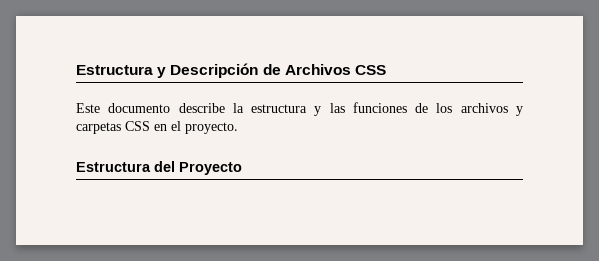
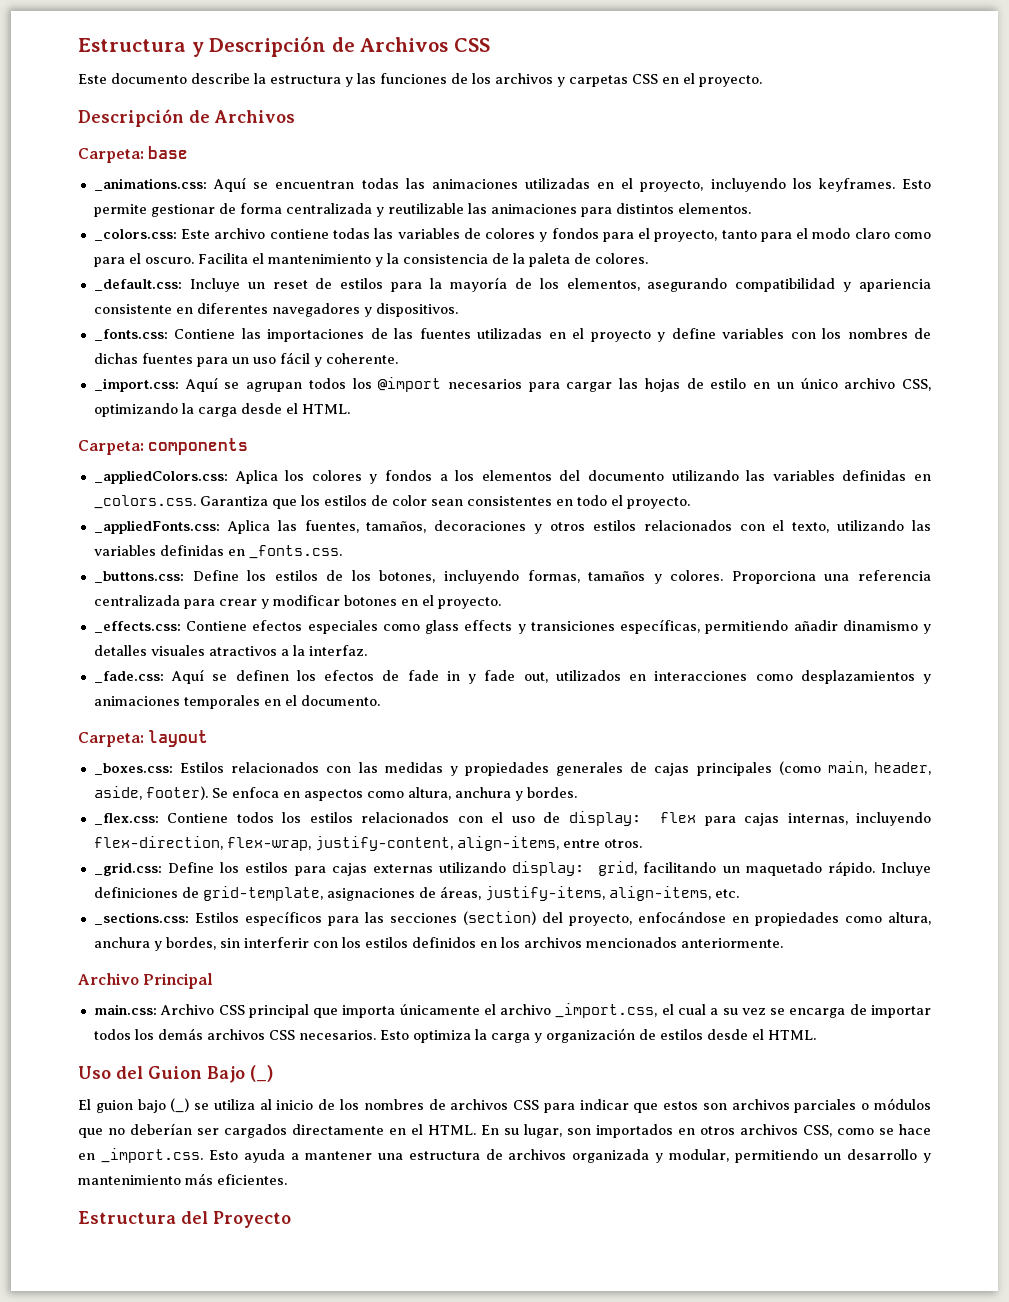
  Este documento describe la estructura y las funciones de los archivos y carpetas CSS en el proyecto.
+ Descripción de Archivos
+ Carpeta: base
+ _animations.css: Aquí se encuentran todas las animaciones utilizadas en el proyecto, incluyendo los keyframes. Esto permite gestionar de forma centralizada y reutilizable las animaciones para distintos elementos.
+ _colors.css: Este archivo contiene todas las variables de colores y fondos para el proyecto, tanto para el modo claro como para el oscuro. Facilita el mantenimiento y la consistencia de la paleta de colores.
+ _default.css: Incluye un reset de estilos para la mayoría de los elementos, asegurando compatibilidad y apariencia consistente en diferentes navegadores y dispositivos.
+ _fonts.css: Contiene las importaciones de las fuentes utilizadas en el proyecto y define variables con los nombres de dichas fuentes para un uso fácil y coherente.
+ _import.css: Aquí se agrupan todos los @import necesarios para cargar las hojas de estilo en un único archivo CSS, optimizando la carga desde el HTML.
+ Carpeta: components
+ _appliedColors.css: Aplica los colores y fondos a los elementos del documento utilizando las variables definidas en _colors.css. Garantiza que los estilos de color sean consistentes en todo el proyecto.
+ _appliedFonts.css: Aplica las fuentes, tamaños, decoraciones y otros estilos relacionados con el texto, utilizando las variables definidas en _fonts.css.
+ _buttons.css: Define los estilos de los botones, incluyendo formas, tamaños y colores. Proporciona una referencia centralizada para crear y modificar botones en el proyecto.
+ _effects.css: Contiene efectos especiales como glass effects y transiciones específicas, permitiendo añadir dinamismo y detalles visuales atractivos a la interfaz.
+ _fade.css: Aquí se definen los efectos de fade in y fade out, utilizados en interacciones como desplazamientos y animaciones temporales en el documento.
+ Carpeta: layout
+ _boxes.css: Estilos relacionados con las medidas y propiedades generales de cajas principales (como main, header, aside, footer). Se enfoca en aspectos como altura, anchura y bordes.
+ _flex.css: Contiene todos los estilos relacionados con el uso de display: flex para cajas internas, incluyendo flex-direction, flex-wrap, justify-content, align-items, entre otros.
+ _grid.css: Define los estilos para cajas externas utilizando display: grid, facilitando un maquetado rápido. Incluye definiciones de grid-template, asignaciones de áreas, justify-items, align-items, etc.
+ _sections.css: Estilos específicos para las secciones (section) del proyecto, enfocándose en propiedades como altura, anchura y bordes, sin interferir con los estilos definidos en los archivos mencionados anteriormente.
+ Archivo Principal
+ main.css: Archivo CSS principal que importa únicamente el archivo _import.css, el cual a su vez se encarga de importar todos los demás archivos CSS necesarios. Esto optimiza la carga y organización de estilos desde el HTML.
+ Uso del Guion Bajo (_)
+ El guion bajo (_) se utiliza al inicio de los nombres de archivos CSS para indicar que estos son archivos parciales o módulos que no deberían ser cargados directamente en el HTML. En su lugar, son importados en otros archivos CSS, como se hace en _import.css. Esto ayuda a mantener una estructura de archivos organizada y modular, permitiendo un desarrollo y mantenimiento más eficientes.

